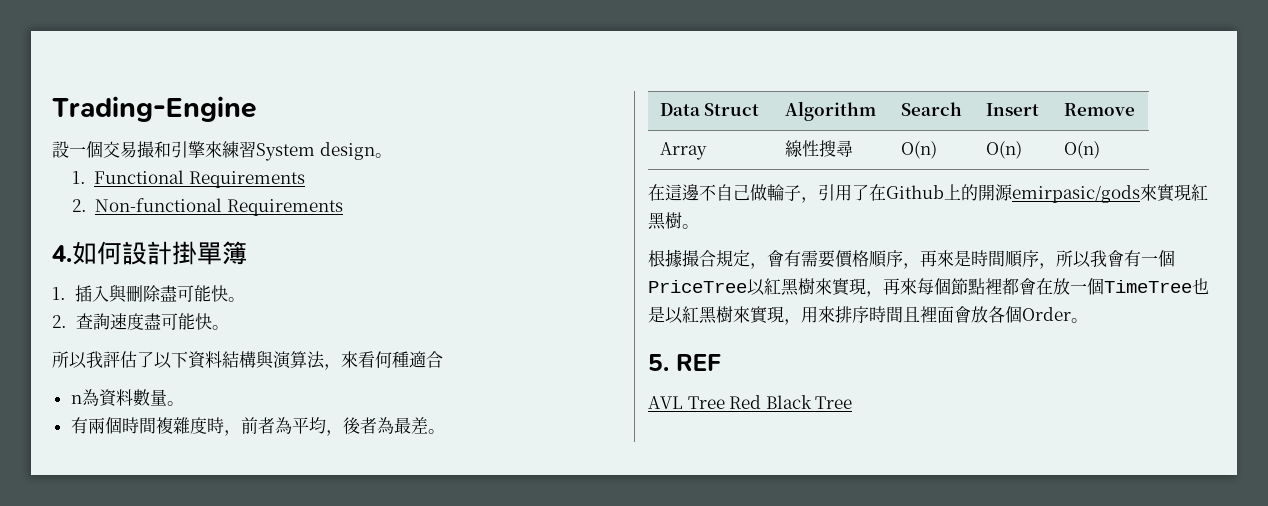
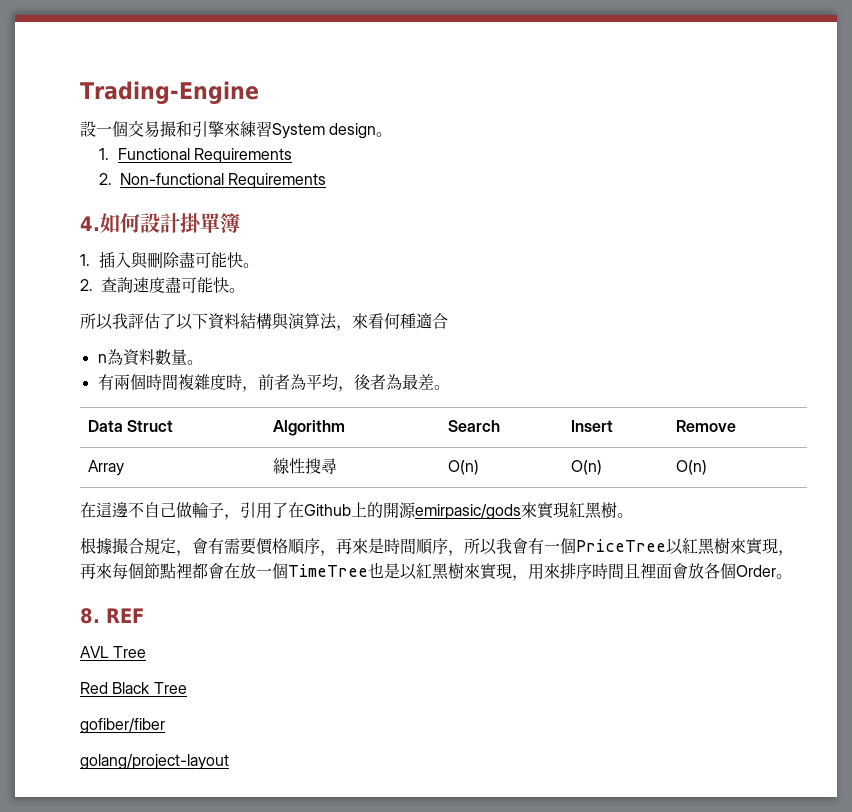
- 5. REF
+ 8. REF
- AVL Tree Red Black Tree
+ AVL Tree
+ Red Black Tree
+ gofiber/fiber
+ golang/project-layout

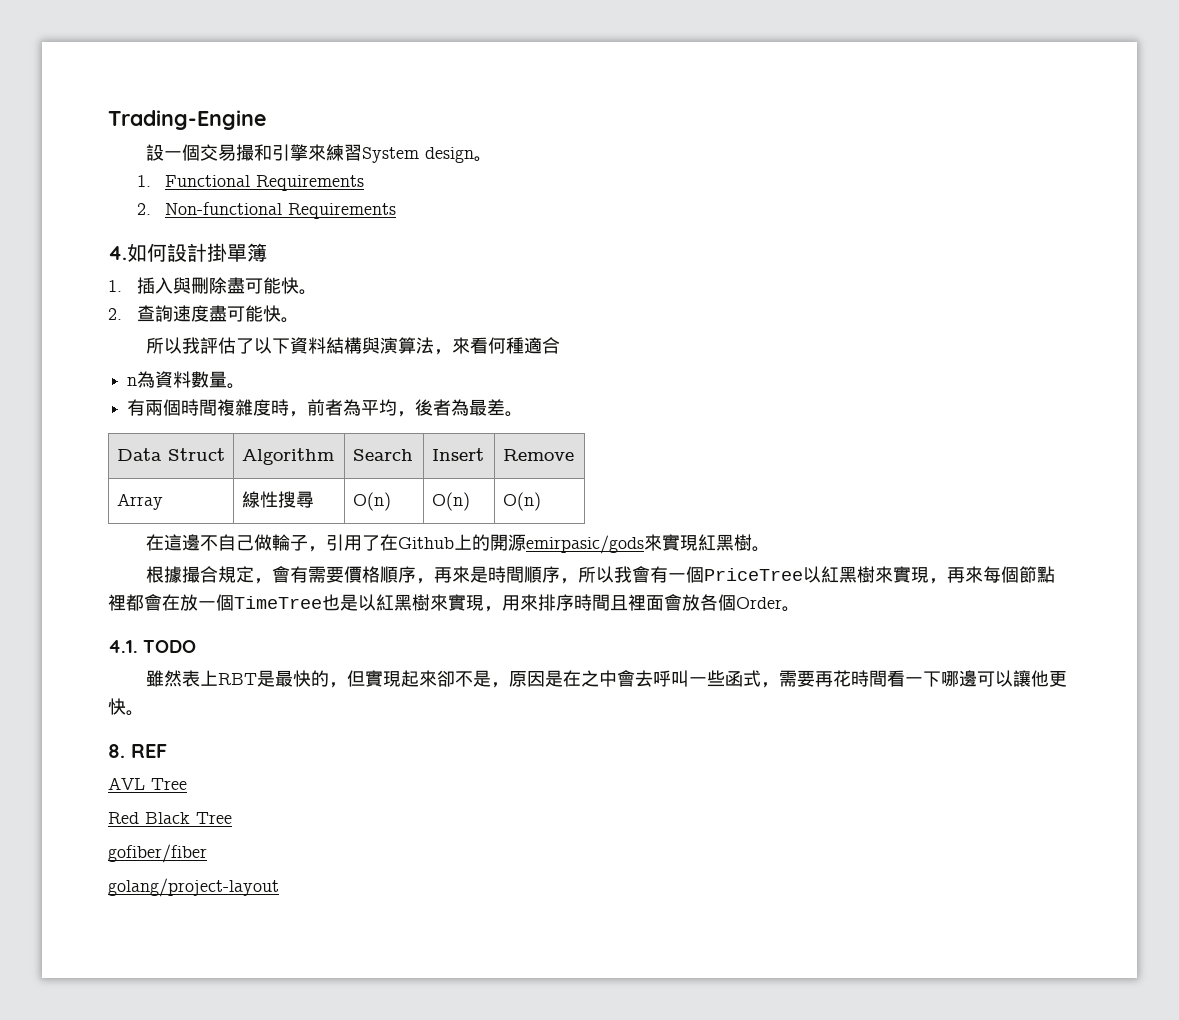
+ 4.1. TODO
+ 雖然表上RBT是最快的，但實現起來卻不是，原因是在之中會去呼叫一些函式，需要再花時間看一下哪邊可以讓他更快。

